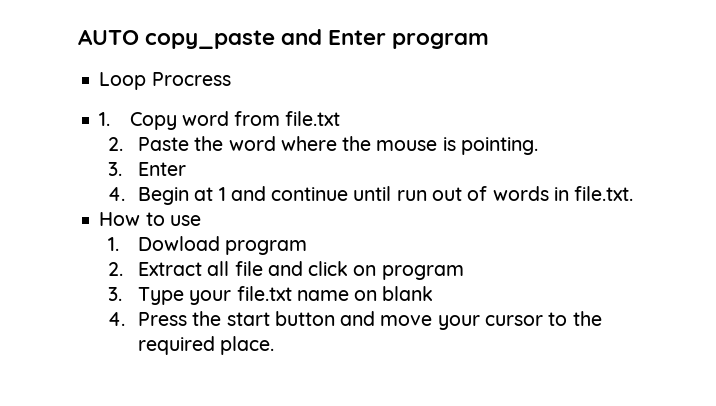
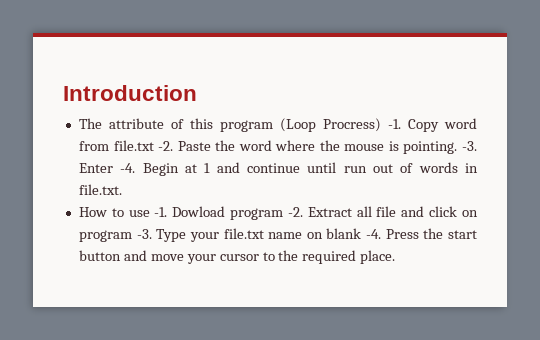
- AUTO copy_paste and Enter program
- Loop Procress
- 1. Copy word from file.txt
- 2. Paste the word where the mouse is pointing.
- 3. Enter
- 4. Begin at 1 and continue until run out of words in file.txt.
+ Introduction
+ The attribute of this program (Loop Procress) -1. Copy word from file.txt -2. Paste the word where the mouse is pointing. -3. Enter -4. Begin at 1 and continue until run out of words in file.txt.
- How to use
- 1. Dowload program
- 2. Extract all file and click on program
- 3. Type your file.txt name on blank
- 4. Press the start button and move your cursor to the required place.
+ How to use -1. Dowload program -2. Extract all file and click on program -3. Type your file.txt name on blank -4. Press the start button and move your cursor to the required place.

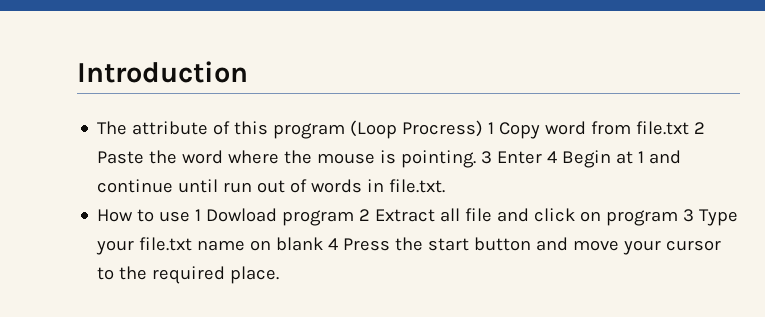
- The attribute of this program (Loop Procress) -1. Copy word from file.txt -2. Paste the word where the mouse is pointing.
+ The attribute of this program (Loop Procress) 1 Copy word from file.txt 2 Paste the word where the mouse is pointing.
- -3. Enter -4. Begin at 1 and continue until run out of words in file.txt.
+ 3 Enter 4 Begin at 1 and continue until run out of words in file.txt.
- How to use -1. Dowload program -2. Extract all file and click on program -3. Type your file.txt name on blank -4. Press the start button and move your cursor to the required place.
+ How to use 1 Dowload program 2 Extract all file and click on program 3 Type your file.txt name on blank 4 Press the start button and move your cursor to the required place.

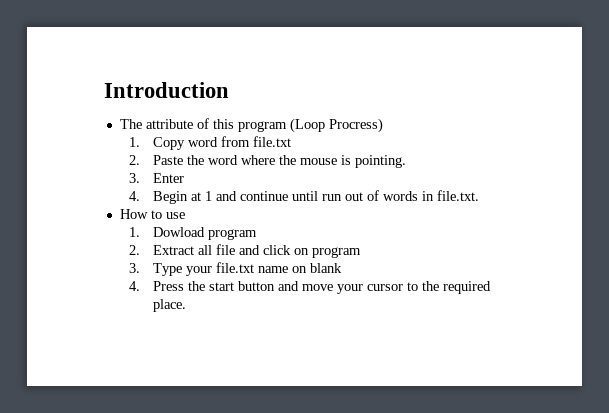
- The attribute of this program (Loop Procress) 1 Copy word from file.txt 2 Paste the word where the mouse is pointing. 3 Enter 4 Begin at 1 and continue until run out of words in file.txt.
+ The attribute of this program (Loop Procress)
+ 1. Copy word from file.txt
+ 2. Paste the word where the mouse is pointing.
+ 3. Enter
+ 4. Begin at 1 and continue until run out of words in file.txt.
- How to use 1 Dowload program 2 Extract all file and click on program 3 Type your file.txt name on blank 4 Press the start button and move your cursor to the required place.
+ How to use
+ 1. Dowload program
+ 2. Extract all file and click on program
+ 3. Type your file.txt name on blank
+ 4. Press the start button and move your cursor to the required place.

